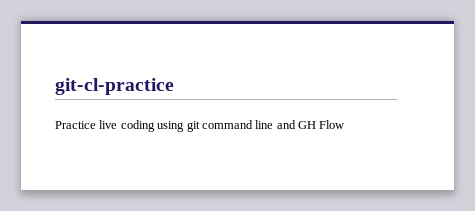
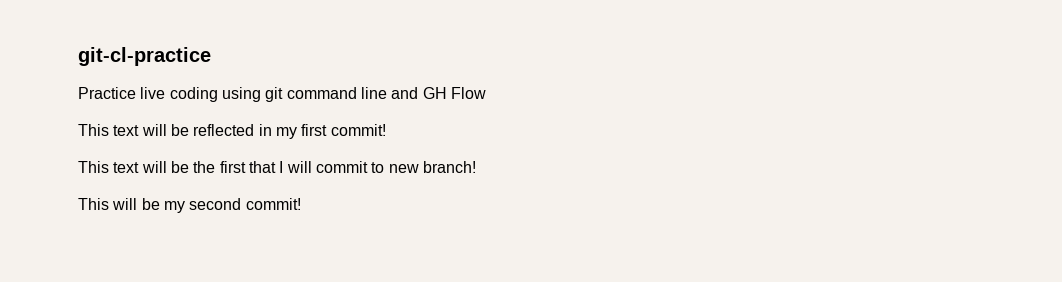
+ This text will be reflected in my first commit!
+ This text will be the first that I will commit to new branch!
+ This will be my second commit!

